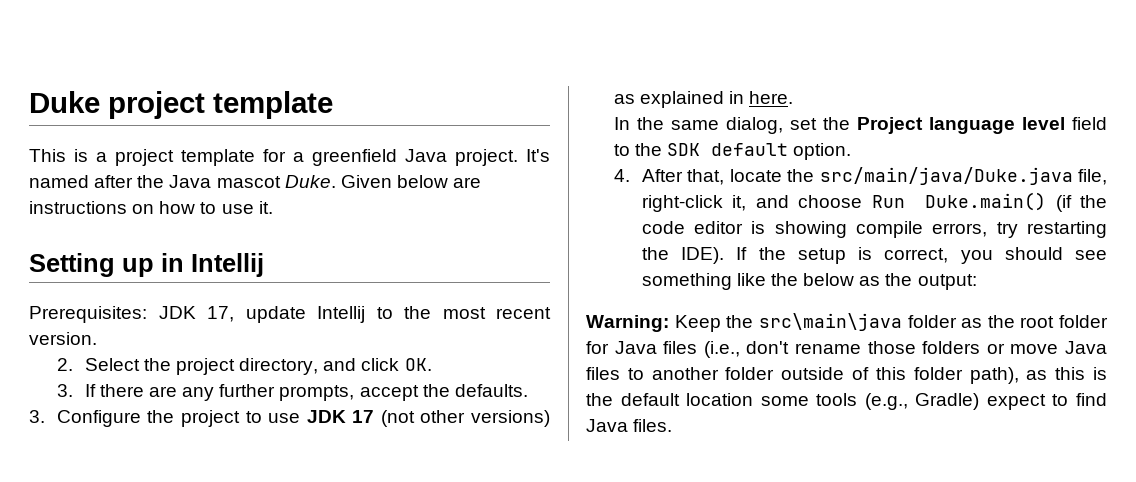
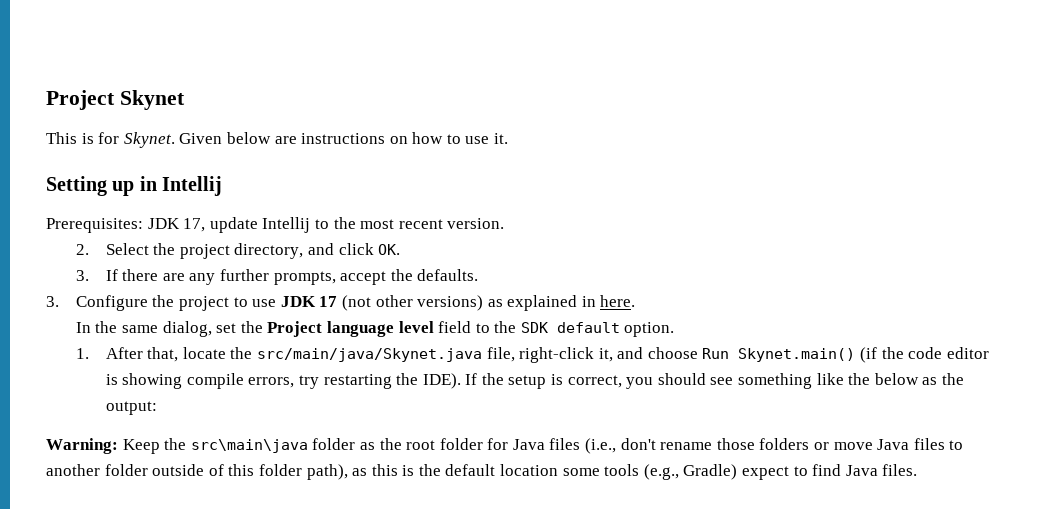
- Duke project template
+ Project Skynet
- This is a project template for a greenfield Java project. It's named after the Java mascot Duke.
+ This is for Skynet.
- 4. After that, locate the src/main/java/Duke.java file, right-click it, and choose Run Duke.main() (if the code editor is showing compile errors, try restarting the IDE).
+ 1. After that, locate the src/main/java/Skynet.java file, right-click it, and choose Run Skynet.main() (if the code editor is showing compile errors, try restarting the IDE).

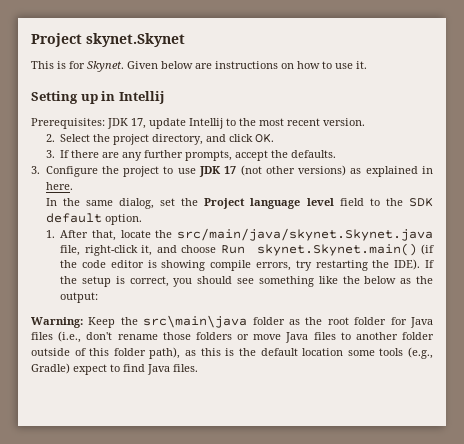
- Project Skynet
+ Project skynet.Skynet
- 1. After that, locate the src/main/java/Skynet.java file, right-click it, and choose Run Skynet.main() (if the code editor is showing compile errors, try restarting the IDE).
+ 1. After that, locate the src/main/java/skynet.Skynet.java file, right-click it, and choose Run skynet.Skynet.main() (if the code editor is showing compile errors, try restarting the IDE).

